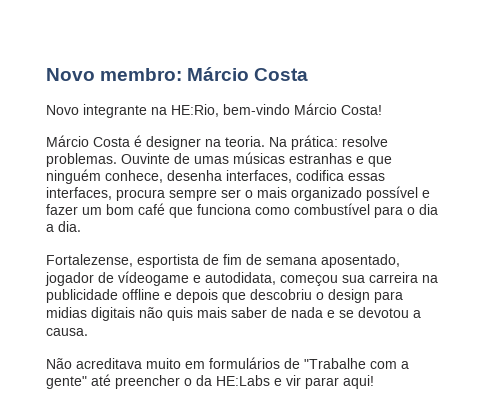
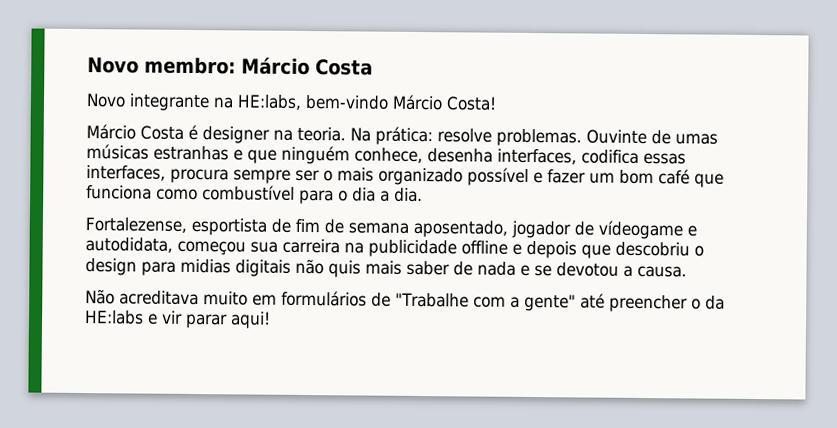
- Novo integrante na HE:Rio, bem-vindo Márcio Costa!
+ Novo integrante na HE:labs, bem-vindo Márcio Costa!
- Não acreditava muito em formulários de "Trabalhe com a gente" até preencher o da HE:Labs e vir parar aqui!
+ Não acreditava muito em formulários de "Trabalhe com a gente" até preencher o da HE:labs e vir parar aqui!

